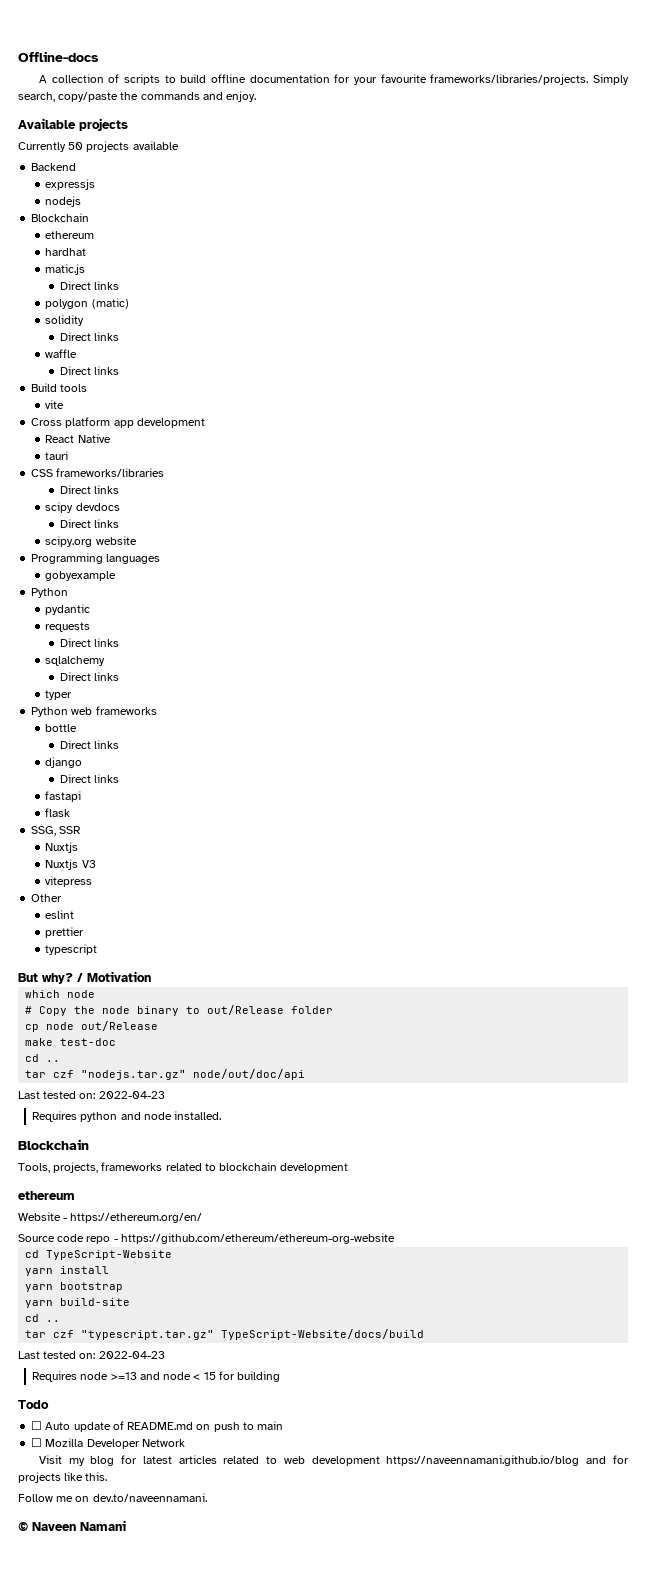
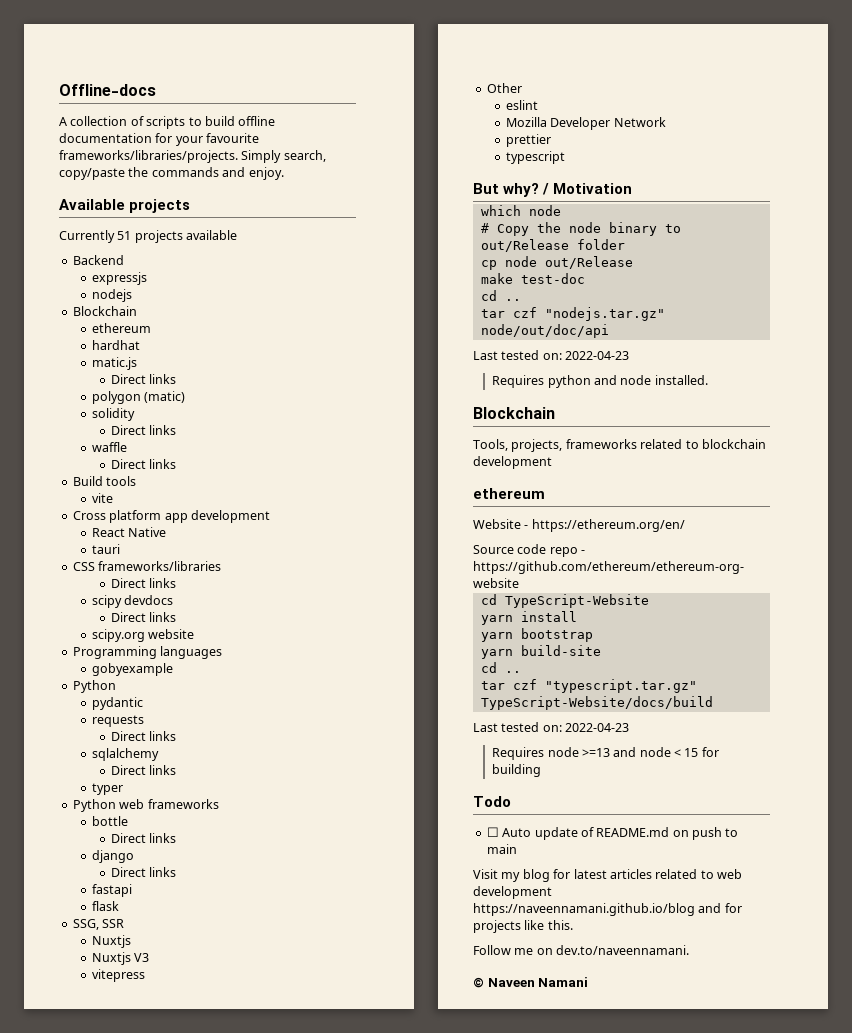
- Currently 50 projects available
+ Currently 51 projects available
+ Mozilla Developer Network
- ☐ Mozilla Developer Network

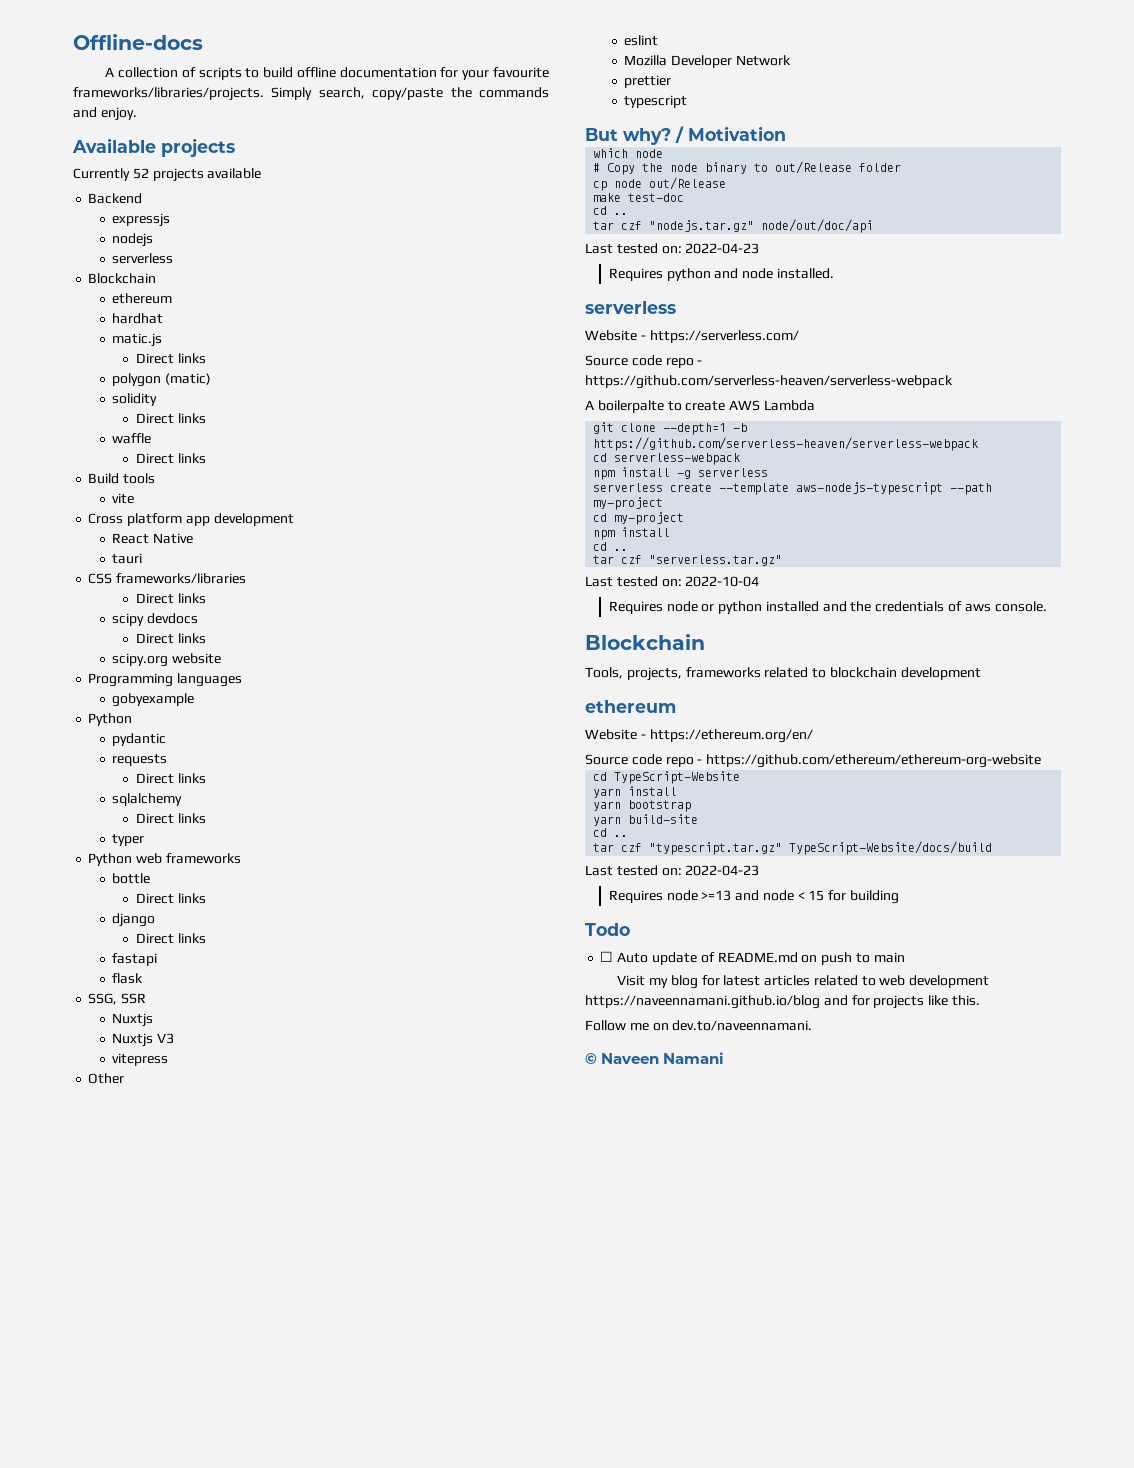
- Currently 51 projects available
+ Currently 52 projects available
  nodejs
+ serverless
  Requires python and node installed.
+ serverless
+ Website - https://serverless.com/
+ Source code repo - https://github.com/serverless-heaven/serverless-webpack
+ A boilerpalte to create AWS Lambda
+ git clone --depth=1 -b https://github.com/serverless-heaven/serverless-webpack
+ cd serverless-webpack
+ npm install -g serverless
+ serverless create --template aws-nodejs-typescript --path my-project
+ cd my-project
+ npm install
+ cd ..
+ tar czf "serverless.tar.gz"
+ Last tested on: 2022-10-04
+ Requires node or python installed and the credentials of aws console.

